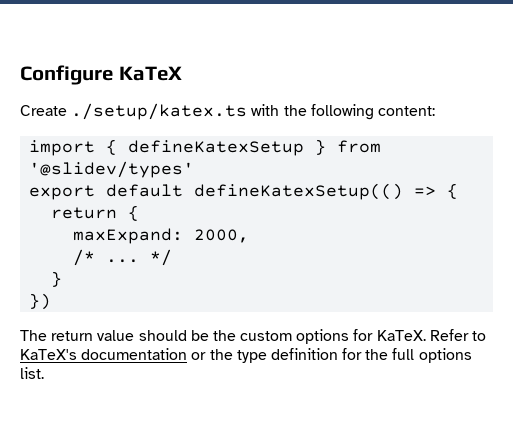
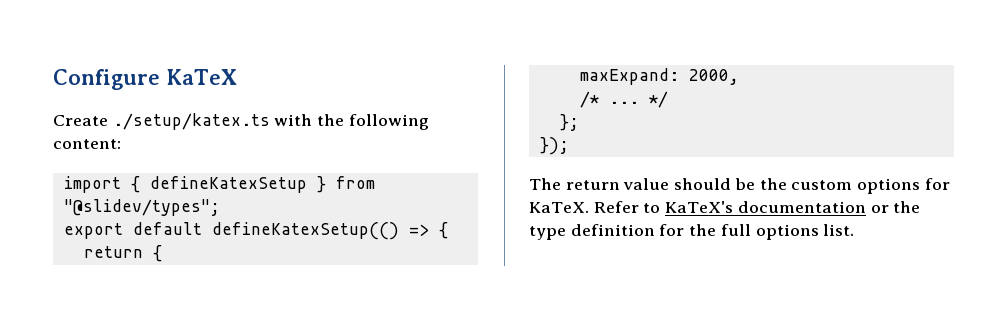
- import { defineKatexSetup } from '@slidev/types'
+ import { defineKatexSetup } from "@slidev/types";
  */
- }
- })
+ };
+ });

